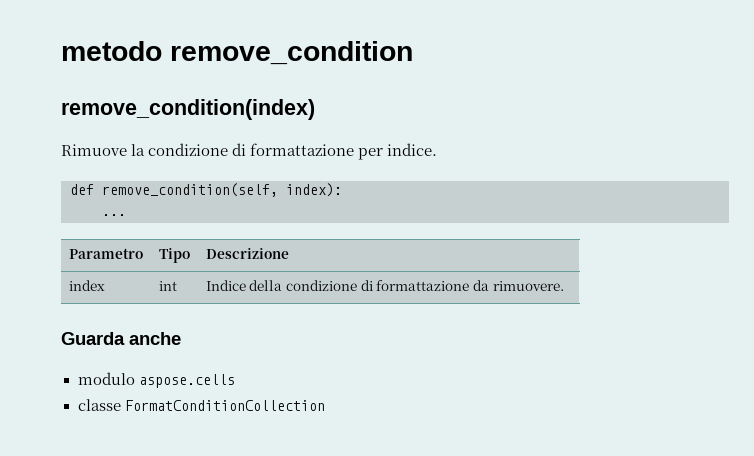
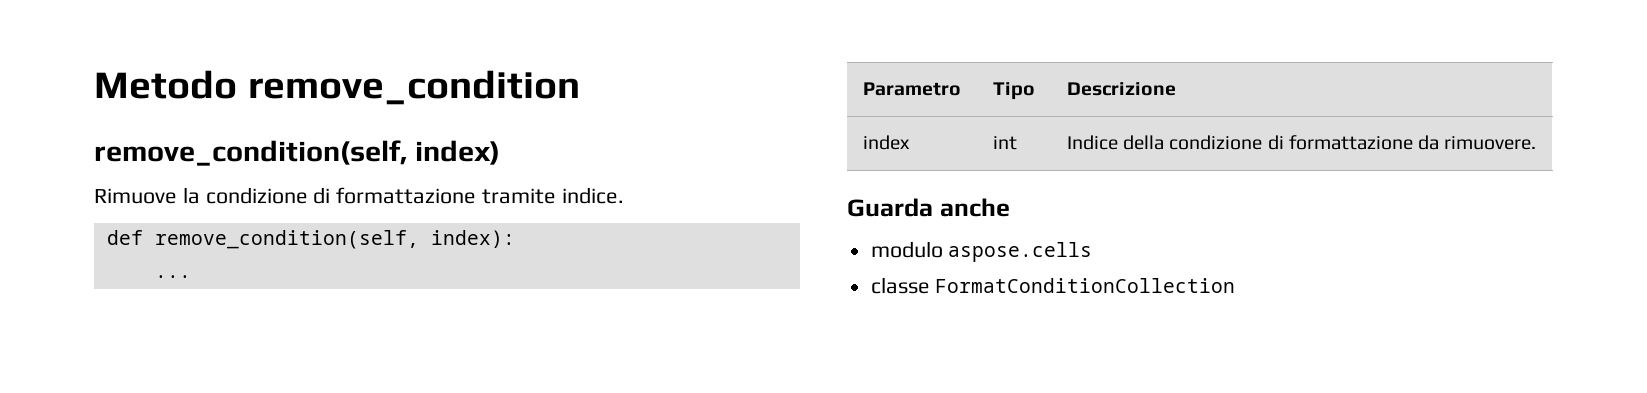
- metodo remove_condition
+ Metodo remove_condition
- remove_condition(index)
+ remove_condition(self, index)
- Rimuove la condizione di formattazione per indice.
+ Rimuove la condizione di formattazione tramite indice.

